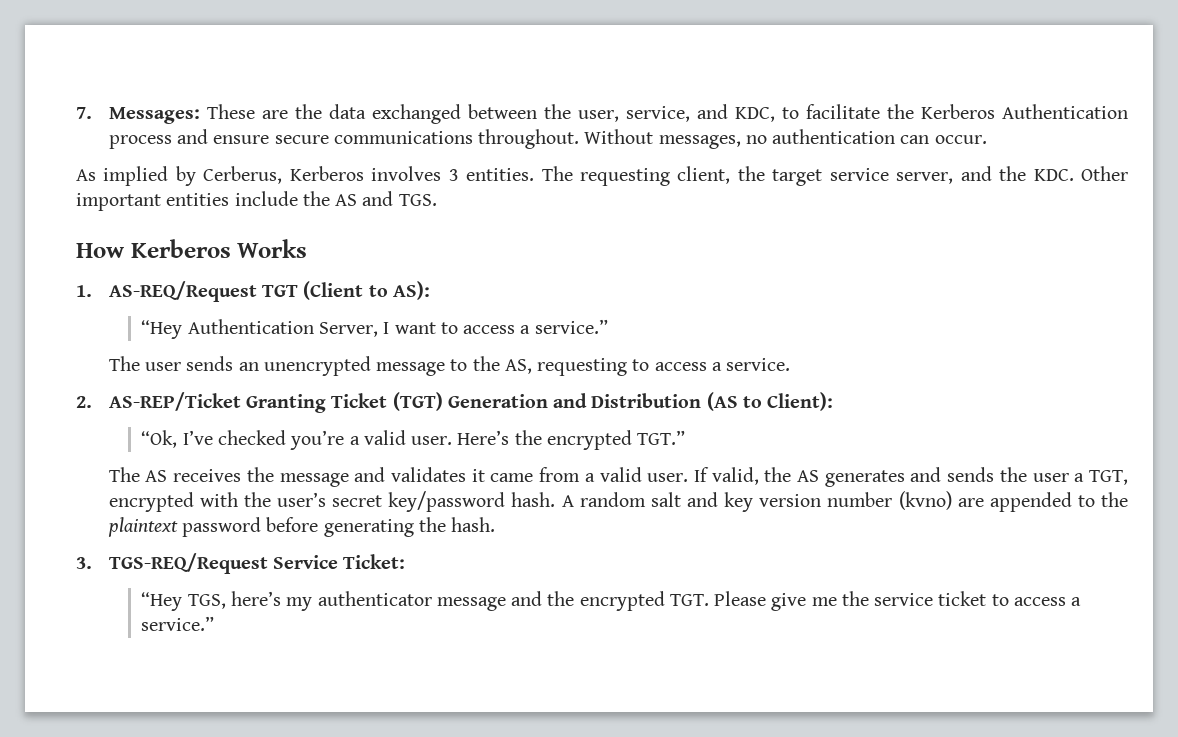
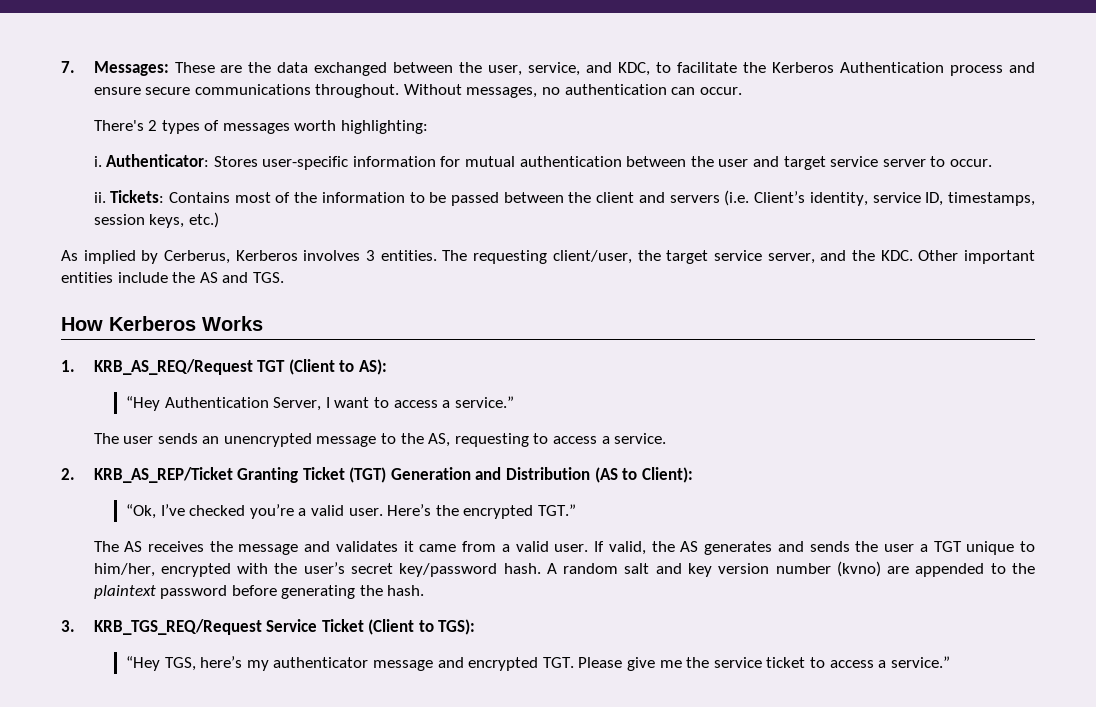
+ There's 2 types of messages worth highlighting:
+ i. Authenticator: Stores user-specific information for mutual authentication between the user and target service server to occur.
+ ii. Tickets: Contains most of the information to be passed between the client and servers (i.e. Client’s identity, service ID, timestamps, session keys, etc.)
- The requesting client, the target service server, and the KDC. Other important entities include the AS and TGS.
+ The requesting client/user, the target service server, and the KDC. Other important entities include the AS and TGS.
- 1. AS-REQ/Request TGT (Client to AS):
+ 1. KRB_AS_REQ/Request TGT (Client to AS):
- 2. AS-REP/Ticket Granting Ticket (TGT) Generation and Distribution (AS to Client):
+ 2. KRB_AS_REP/Ticket Granting Ticket (TGT) Generation and Distribution (AS to Client):
- If valid, the AS generates and sends the user a TGT, encrypted with the user’s secret key/password hash.
+ If valid, the AS generates and sends the user a TGT unique to him/her, encrypted with the user’s secret key/password hash.
- 3. TGS-REQ/Request Service Ticket:
+ 3. KRB_TGS_REQ/Request Service Ticket (Client to TGS):
- “Hey TGS, here’s my authenticator message and the encrypted TGT. Please give me the service ticket to access a service.”
+ “Hey TGS, here’s my authenticator message and encrypted TGT. Please give me the service ticket to access a service.”

